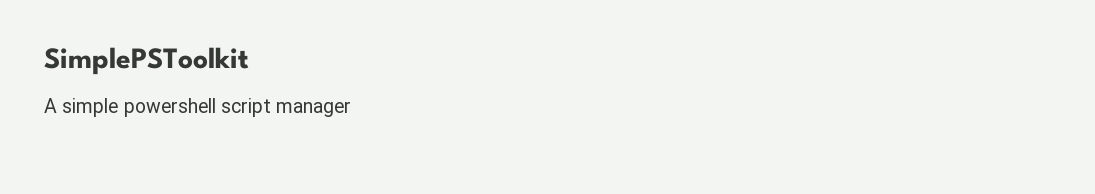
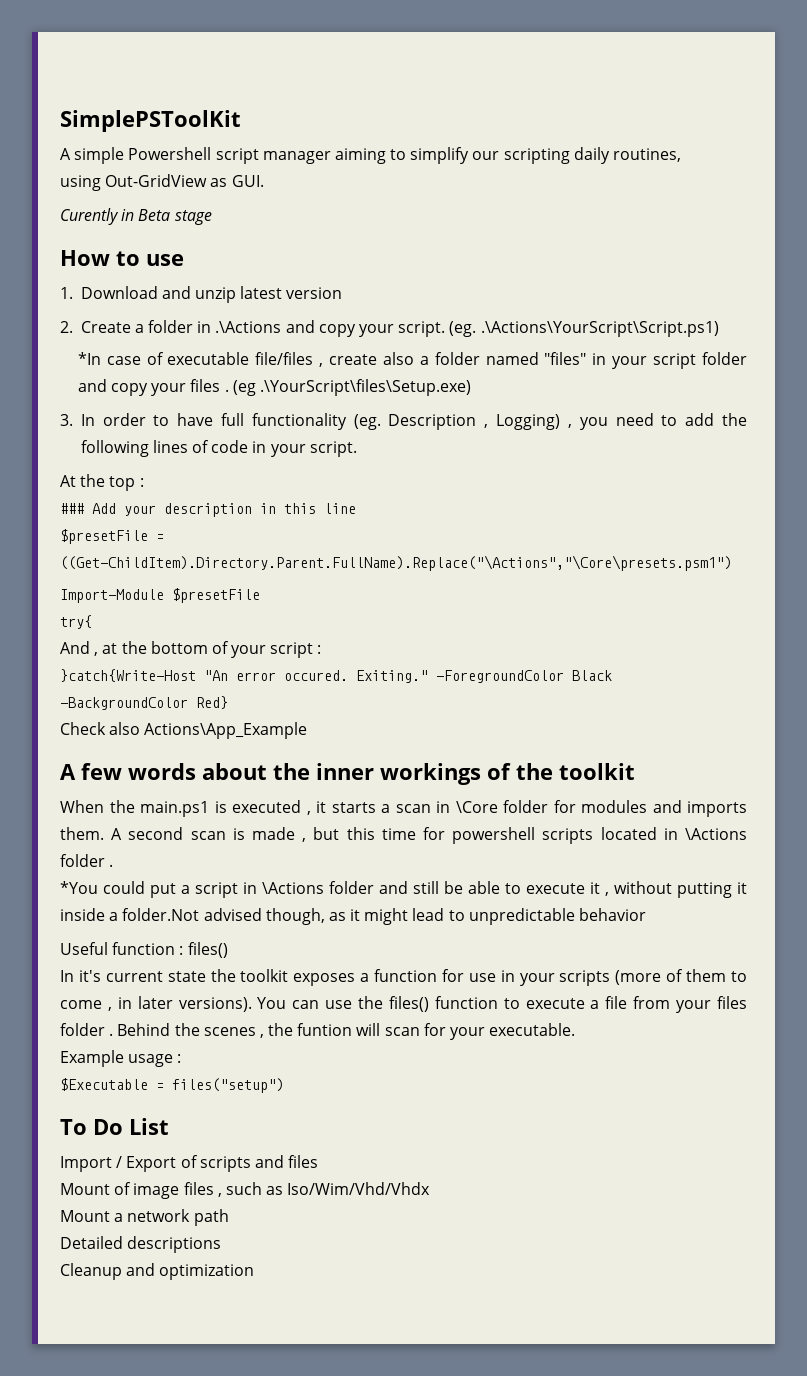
- SimplePSToolkit
+ SimplePSToolKit
- A simple powershell script manager
+ A simple Powershell script manager aiming to simplify our scripting daily routines,
+ using Out-GridView as GUI.
+ Curently in Beta stage
+ How to use
+ 1. Download and unzip latest version
+ 2. Create a folder in .\Actions and copy your script. (eg. .\Actions\YourScript\Script.ps1)
+ *In case of executable file/files , create also a folder named "files" in your script folder and copy your files . (eg .\YourScript\files\Setup.exe)
+ 3. In order to have full functionality (eg. Description , Logging) , you need to add the following lines of code in your script.
+ At the top :
+ ### Add your description in this line
+ $presetFile = ((Get-ChildItem).Directory.Parent.FullName).Replace("\Actions","\Core\presets.psm1")
+ Import-Module $presetFile
+ try{
+ And , at the bottom of your script :
+ }catch{Write-Host "An error occured. Exiting." -ForegroundColor Black -BackgroundColor Red}
+ Check also Actions\App_Example
+ A few words about the inner workings of the toolkit
+ When the main.ps1 is executed , it starts a scan in \Core folder for modules and imports them. A second scan is made , but this time for powershell scripts located in \Actions folder .
+ *You could put a script in \Actions folder and still be able to execute it , without putting it inside a folder.Not advised though, as it might lead to unpredictable behavior
+ Useful function : files()
+ In it's current state the toolkit exposes a function for use in your scripts (more of them to come , in later versions). You can use the files() function to execute a file from your files folder . Behind the scenes , the funtion will scan for your executable.
+ Example usage :
+ $Executable = files("setup")
+ To Do List
+ Import / Export of scripts and files
+ Mount of image files , such as Iso/Wim/Vhd/Vhdx
+ Mount a network path
+ Detailed descriptions
+ Cleanup and optimization

